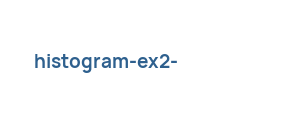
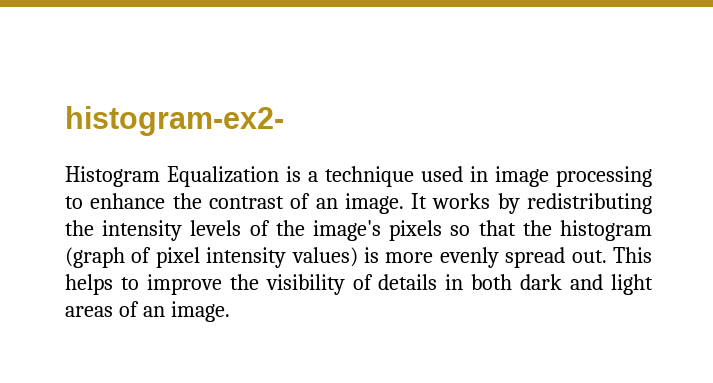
+ Histogram Equalization is a technique used in image processing to enhance the contrast of an image. It works by redistributing the intensity levels of the image's pixels so that the histogram (graph of pixel intensity values) is more evenly spread out. This helps to improve the visibility of details in both dark and light areas of an image.

